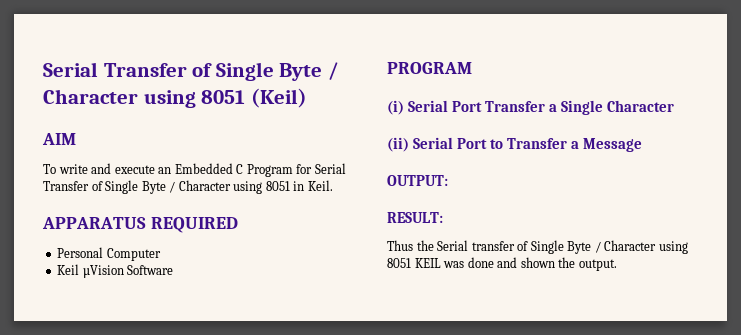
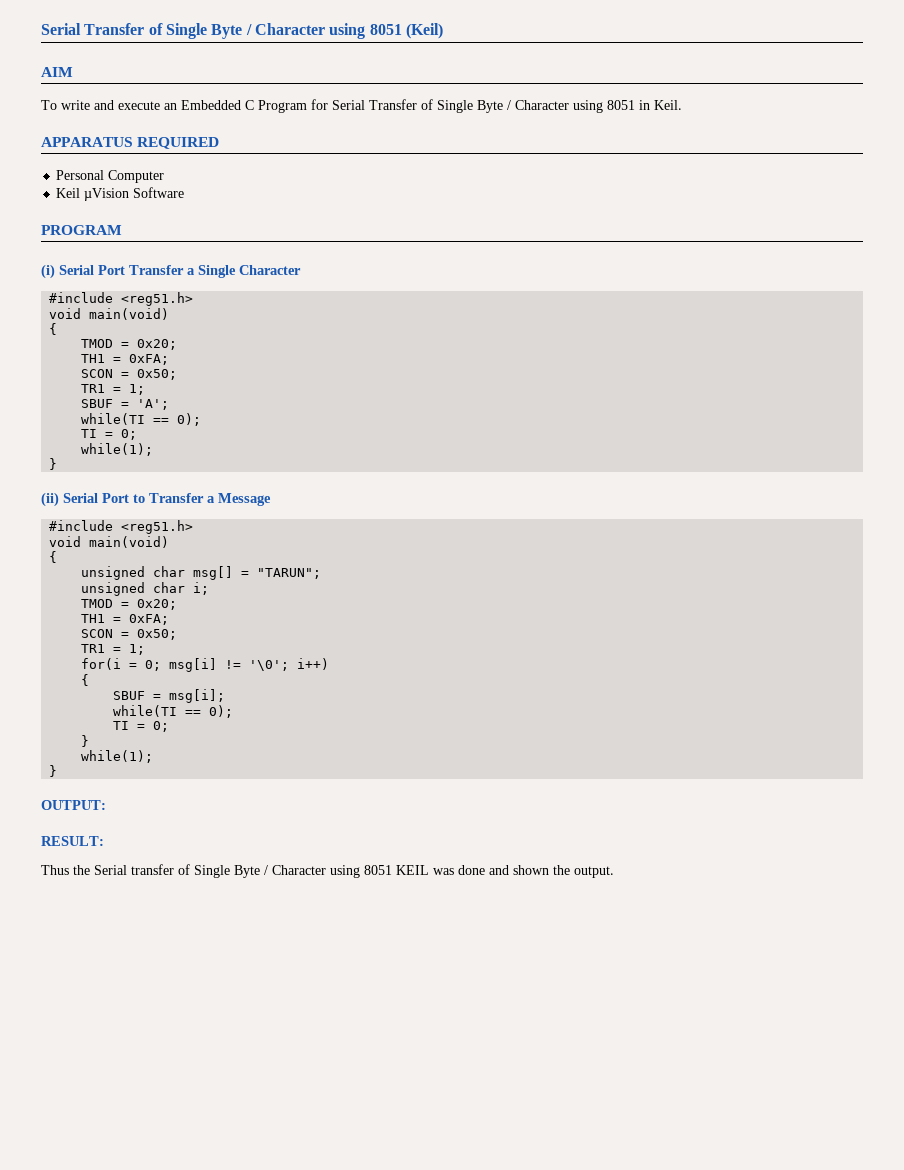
  (i) Serial Port Transfer a Single Character
+ #include <reg51.h>
+ void main(void)
+ {
+ TMOD = 0x20;
+ TH1 = 0xFA;
+ SCON = 0x50;
+ TR1 = 1;
+ SBUF = 'A';
+ while(TI == 0);
+ TI = 0;
+ while(1);
+ }
  (ii) Serial Port to Transfer a Message
+ #include <reg51.h>
+ void main(void)
+ {
+ unsigned char msg[] = "TARUN";
+ unsigned char i;
+ TMOD = 0x20;
+ TH1 = 0xFA;
+ SCON = 0x50;
+ TR1 = 1;
+ for(i = 0; msg[i] != '\0'; i++)
+ {
+ SBUF = msg[i];
+ while(TI == 0);
+ TI = 0;
+ }
+ while(1);
+ }

